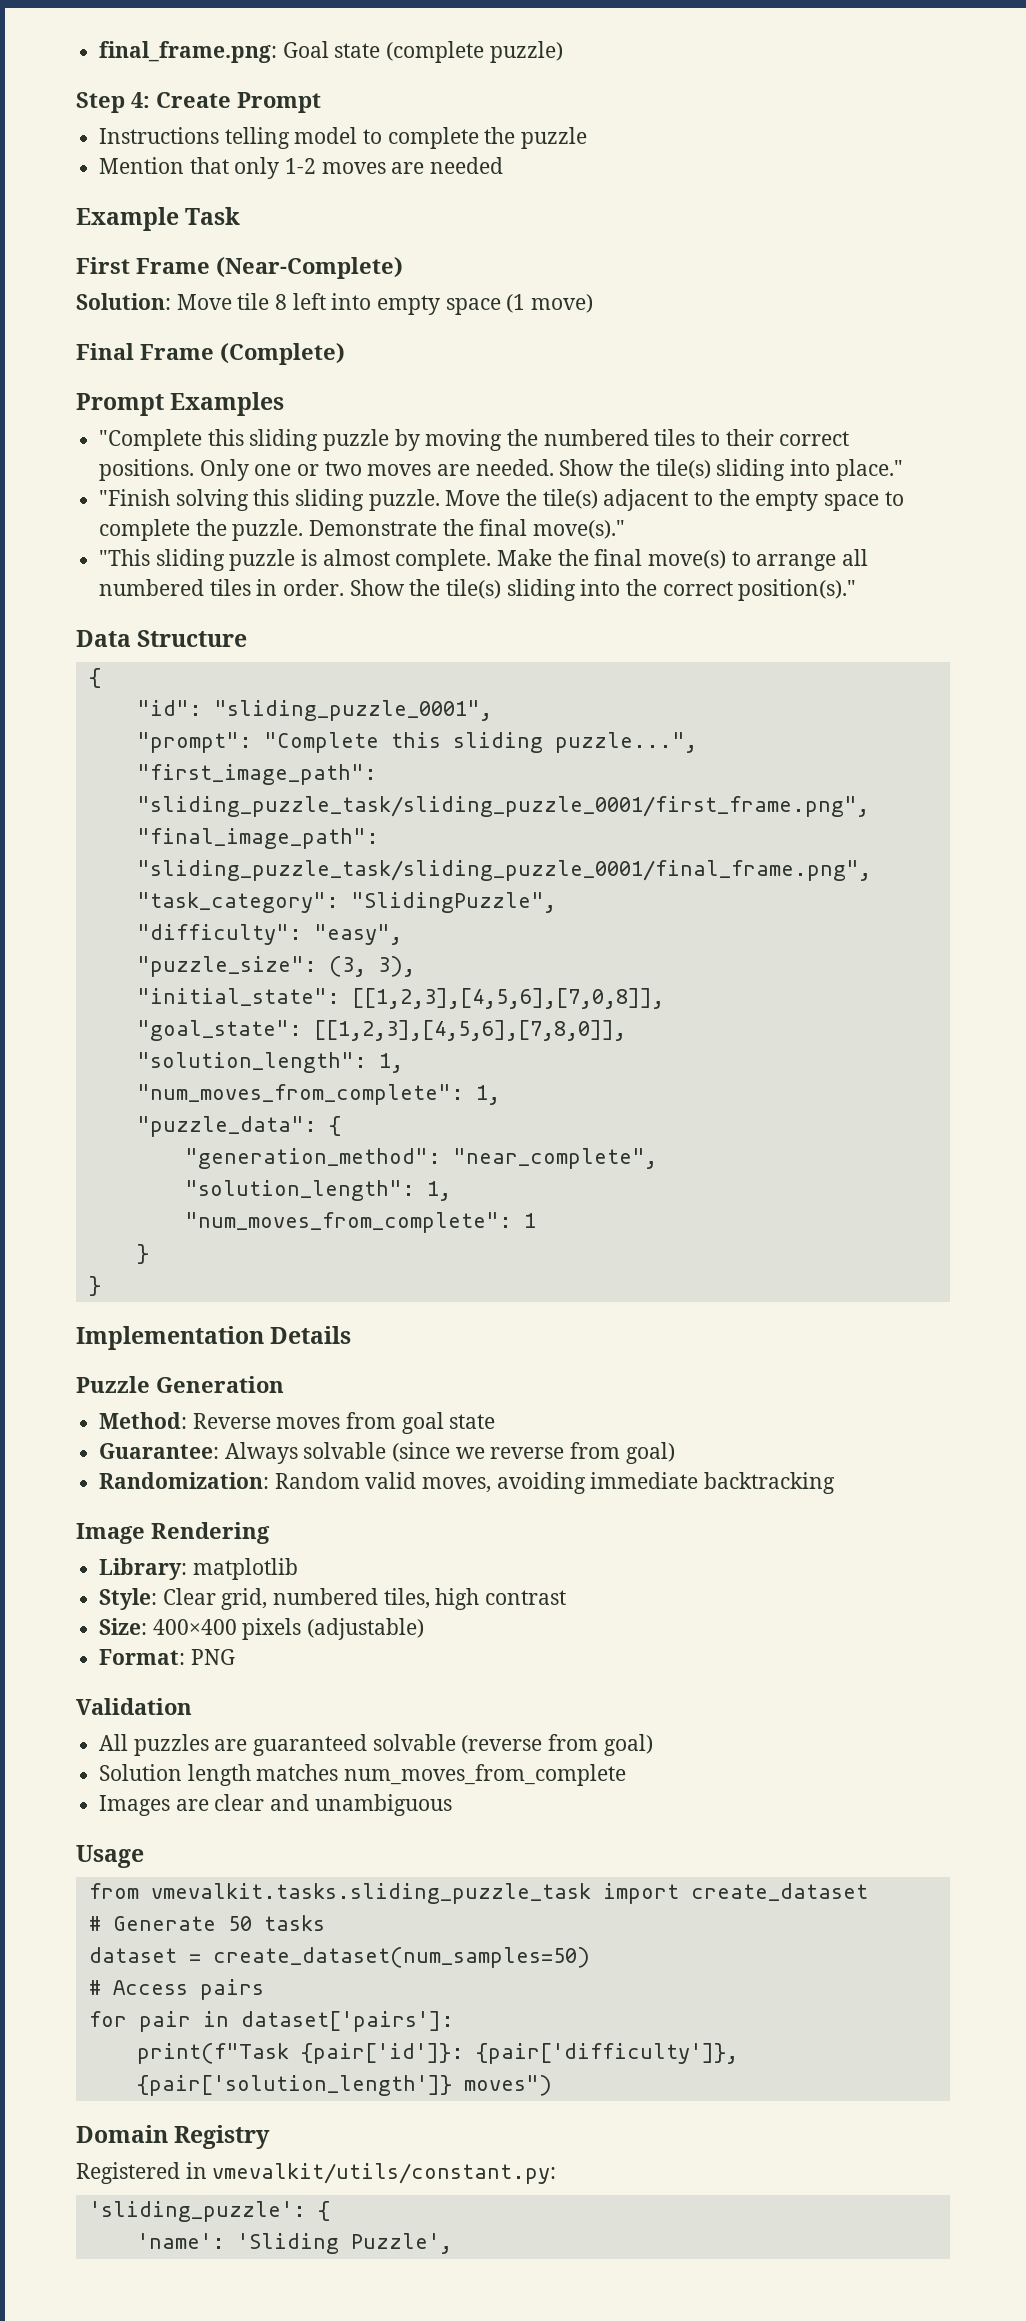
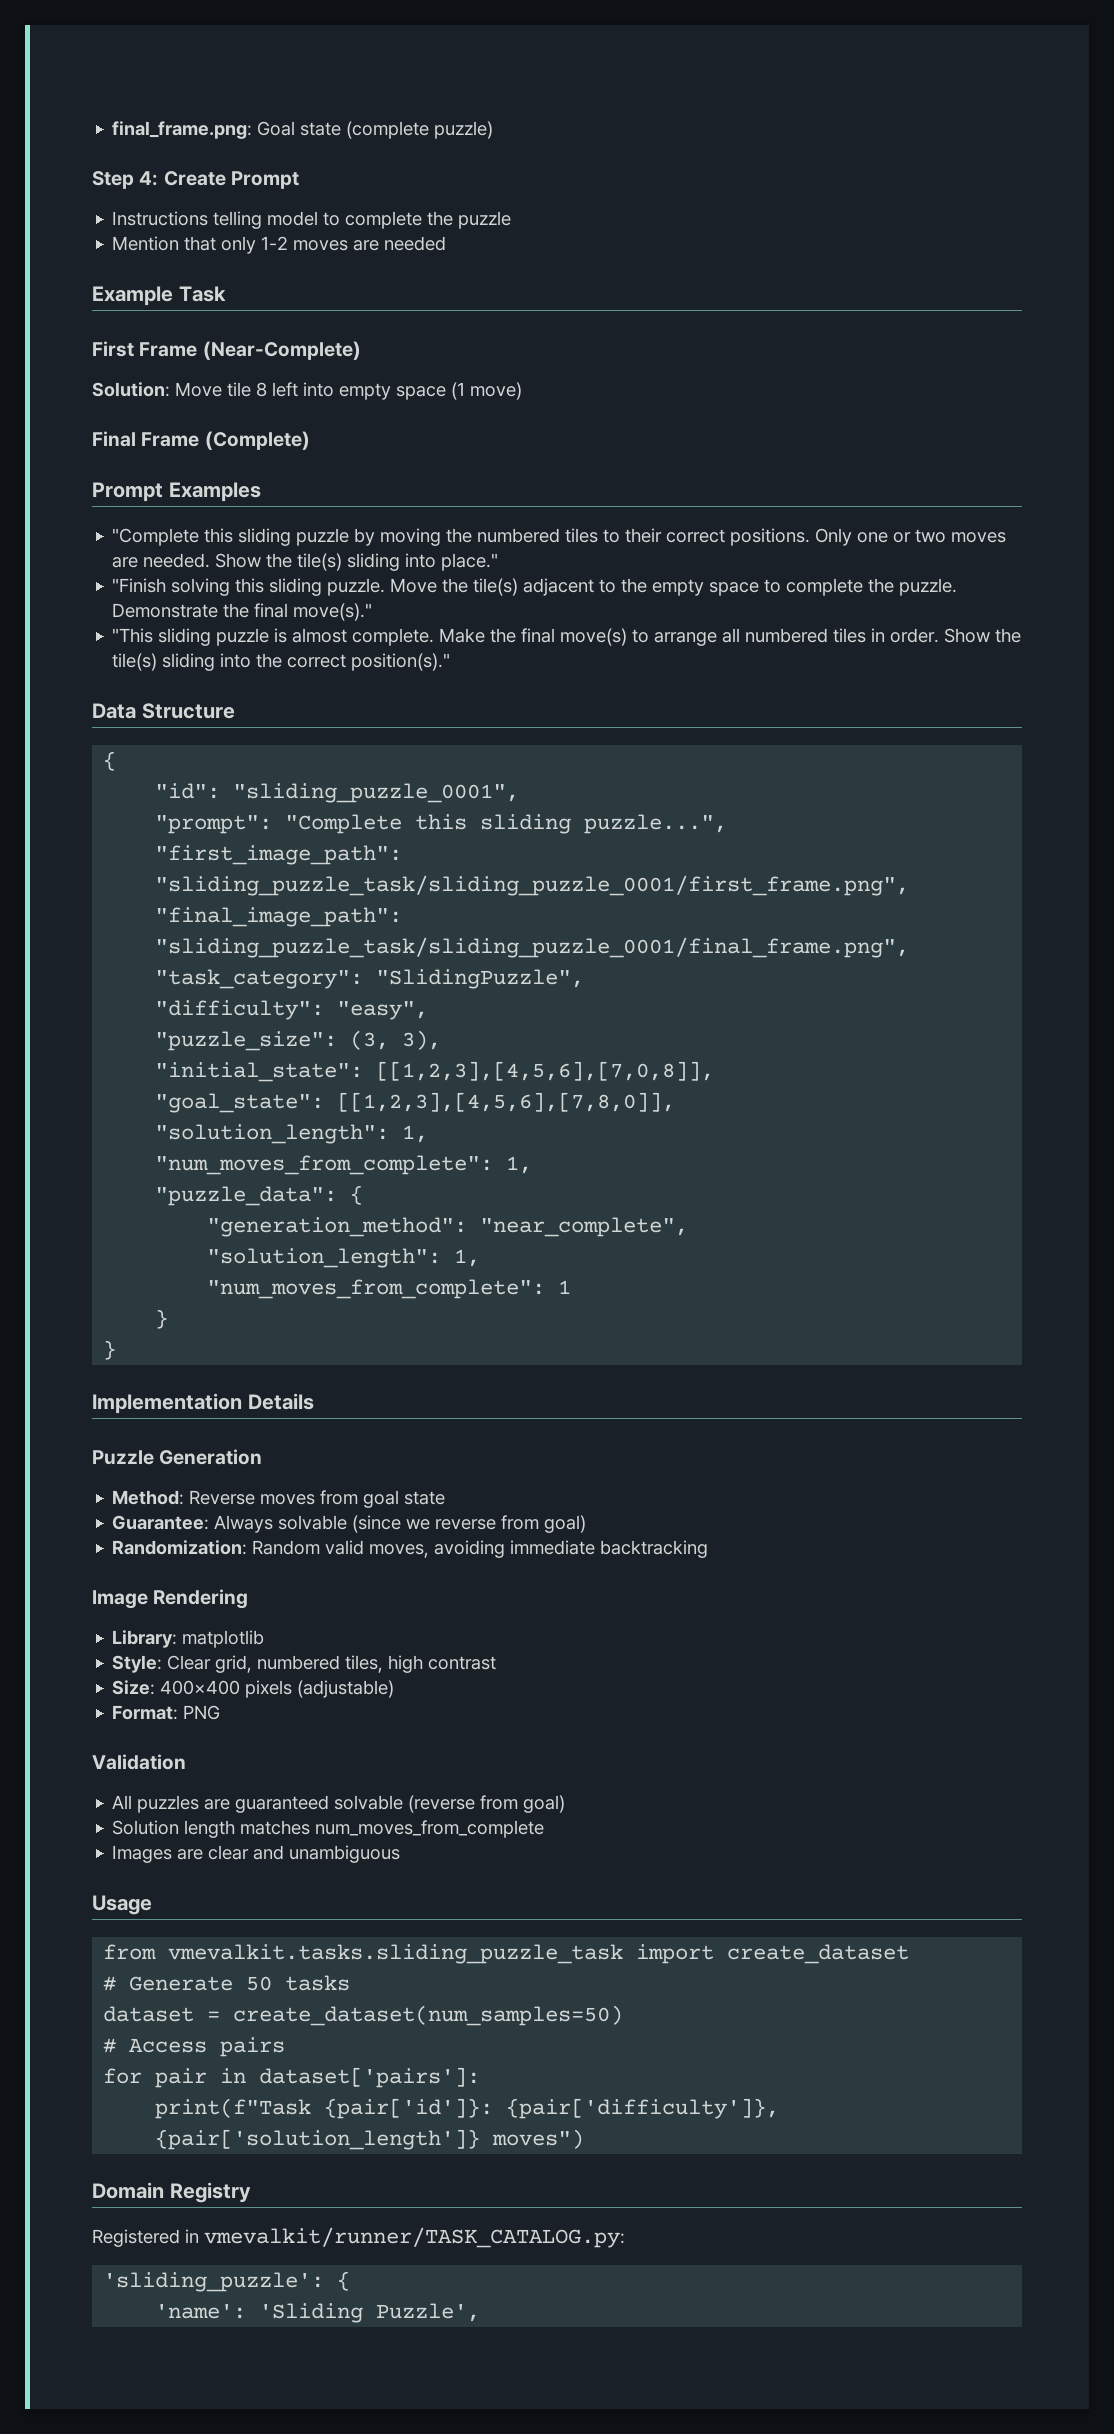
- Registered in vmevalkit/utils/constant.py:
+ Registered in vmevalkit/runner/TASK_CATALOG.py:

